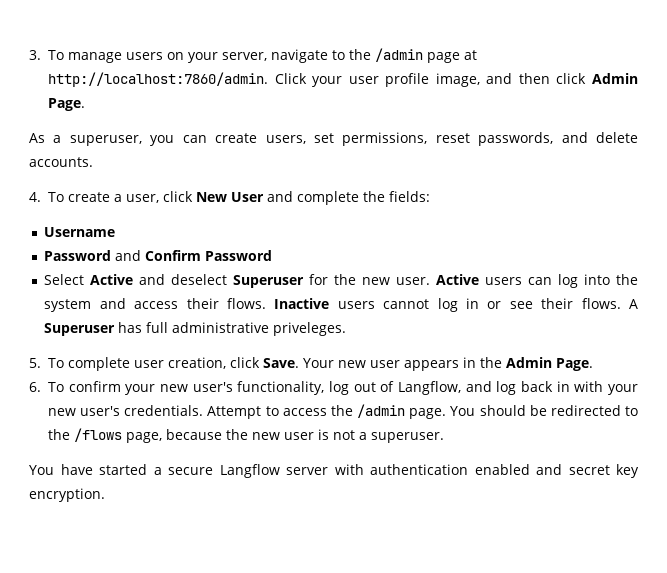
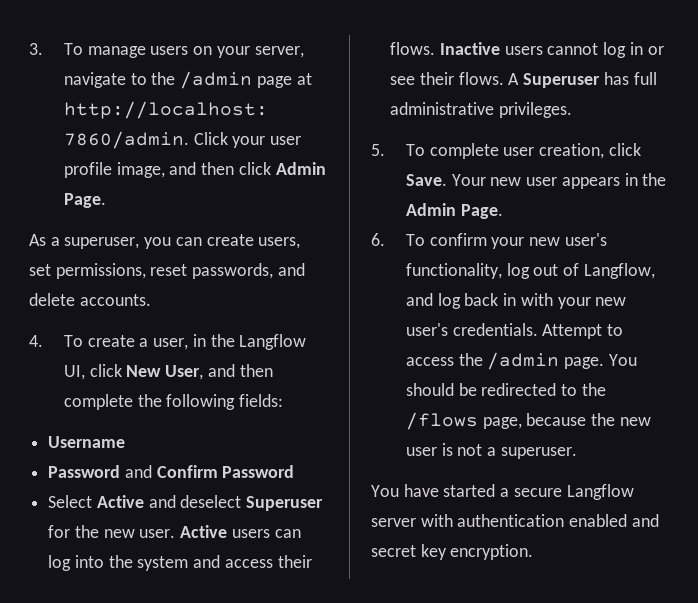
- 4. To create a user, click New User and complete the fields:
+ 4. To create a user, in the Langflow UI, click New User, and then complete the following fields:
- A Superuser has full administrative priveleges.
+ A Superuser has full administrative privileges.

